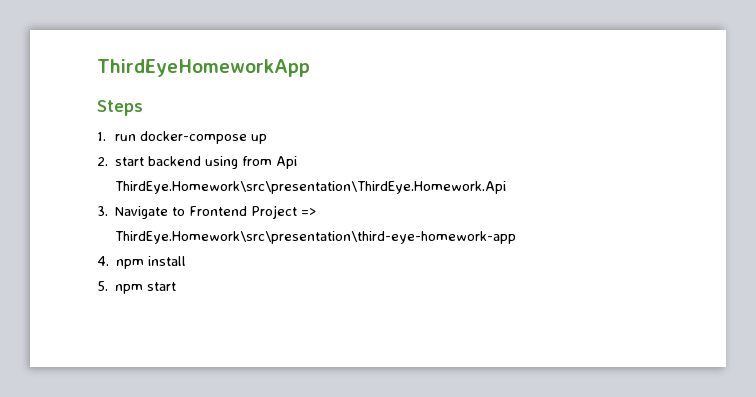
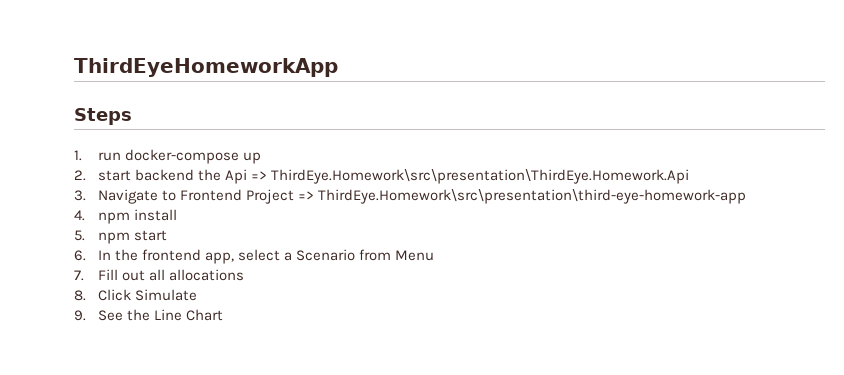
- 2. start backend using from Api ThirdEye.Homework\src\presentation\ThirdEye.Homework.Api
+ 2. start backend the Api => ThirdEye.Homework\src\presentation\ThirdEye.Homework.Api
+ 6. In the frontend app, select a Scenario from Menu
+ 7. Fill out all allocations
+ 8. Click Simulate
+ 9. See the Line Chart

